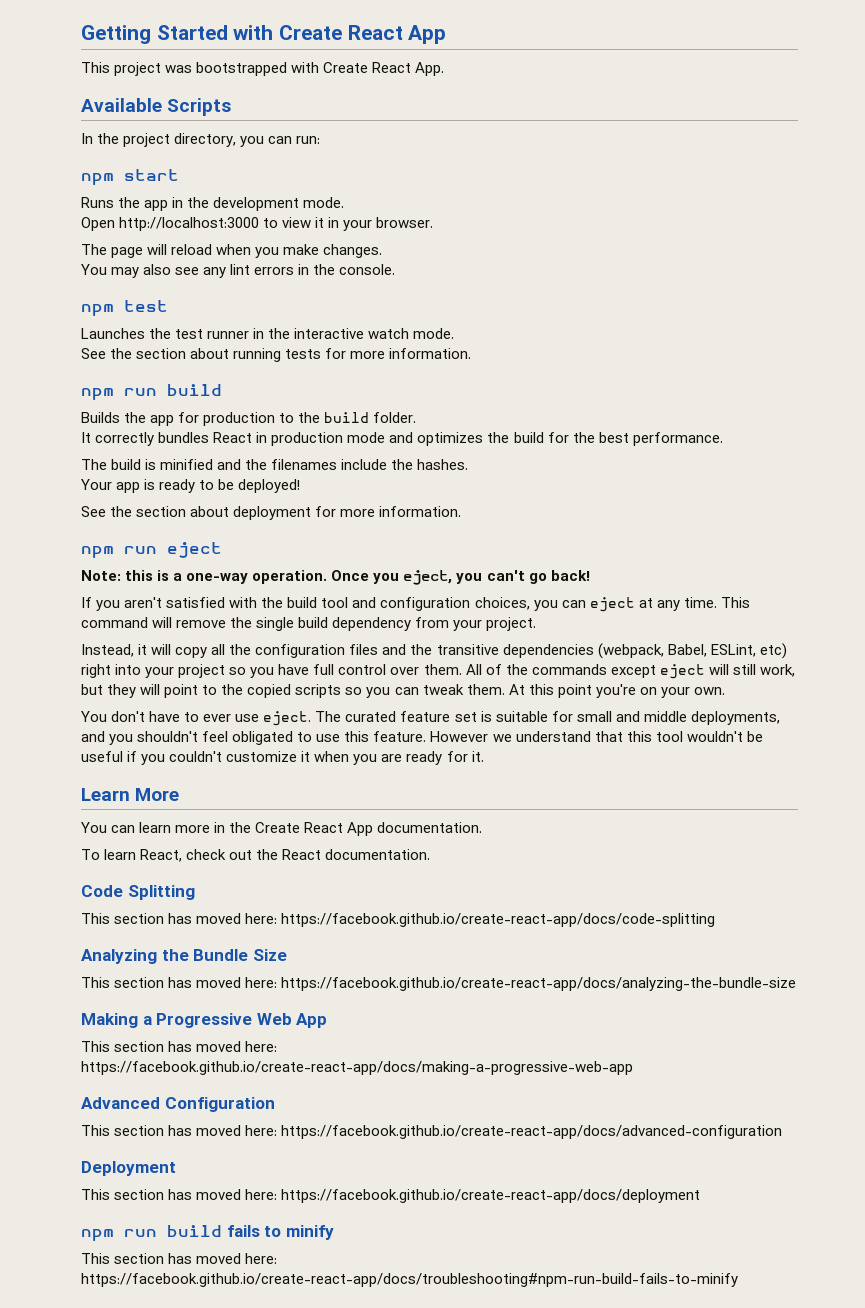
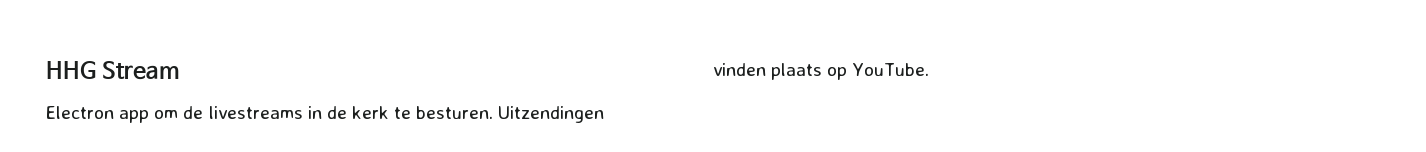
- Getting Started with Create React App
- This project was bootstrapped with Create React App.
- Available Scripts
- In the project directory, you can run:
- npm start
- Runs the app in the development mode.
- Open http://localhost:3000 to view it in your browser.
- The page will reload when you make changes.
- You may also see any lint errors in the console.
- npm test
- Launches the test runner in the interactive watch mode.
- See the section about running tests for more information.
- npm run build
- Builds the app for production to the build folder.
- It correctly bundles React in production mode and optimizes the build for the best performance.
- The build is minified and the filenames include the hashes.
- Your app is ready to be deployed!
- See the section about deployment for more information.
- npm run eject
- Note: this is a one-way operation. Once you eject, you can't go back!
- If you aren't satisfied with the build tool and configuration choices, you can eject at any time. This command will remove the single build dependency from your project.
- Instead, it will copy all the configuration files and the transitive dependencies (webpack, Babel, ESLint, etc) right into your project so you have full control over them. All of the commands except eject will still work, but they will point to the copied scripts so you can tweak them. At this point you're on your own.
- You don't have to ever use eject. The curated feature set is suitable for small and middle deployments, and you shouldn't feel obligated to use this feature. However we understand that this tool wouldn't be useful if you couldn't customize it when you are ready for it.
- Learn More
- You can learn more in the Create React App documentation.
- To learn React, check out the React documentation.
- Code Splitting
- This section has moved here: https://facebook.github.io/create-react-app/docs/code-splitting
- Analyzing the Bundle Size
- This section has moved here: https://facebook.github.io/create-react-app/docs/analyzing-the-bundle-size
- Making a Progressive Web App
- This section has moved here: https://facebook.github.io/create-react-app/docs/making-a-progressive-web-app
- Advanced Configuration
- This section has moved here: https://facebook.github.io/create-react-app/docs/advanced-configuration
- Deployment
- This section has moved here: https://facebook.github.io/create-react-app/docs/deployment
- npm run build fails to minify
- This section has moved here: https://facebook.github.io/create-react-app/docs/troubleshooting#npm-run-build-fails-to-minify
+ HHG Stream
+ Electron app om de livestreams in de kerk te besturen. Uitzendingen vinden plaats op YouTube.

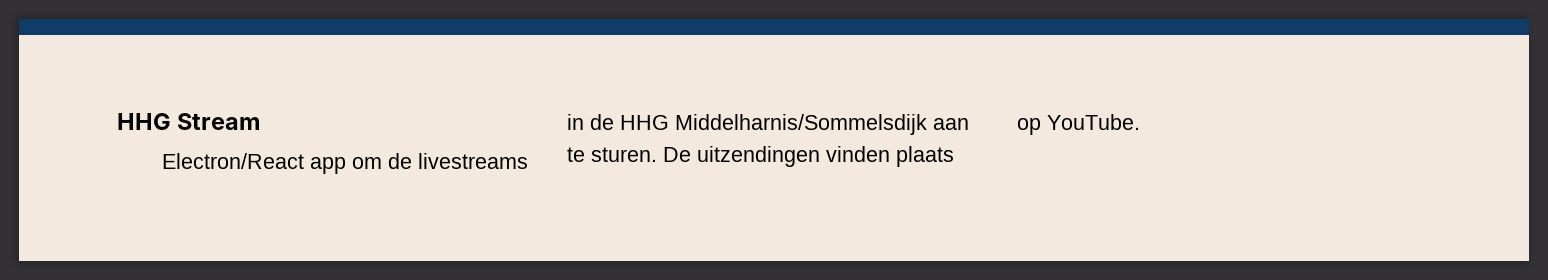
- Electron app om de livestreams in de kerk te besturen. Uitzendingen vinden plaats op YouTube.
+ Electron/React app om de livestreams in de HHG Middelharnis/Sommelsdijk aan te sturen. De uitzendingen vinden plaats op YouTube.

